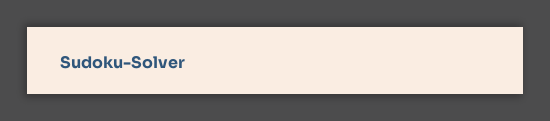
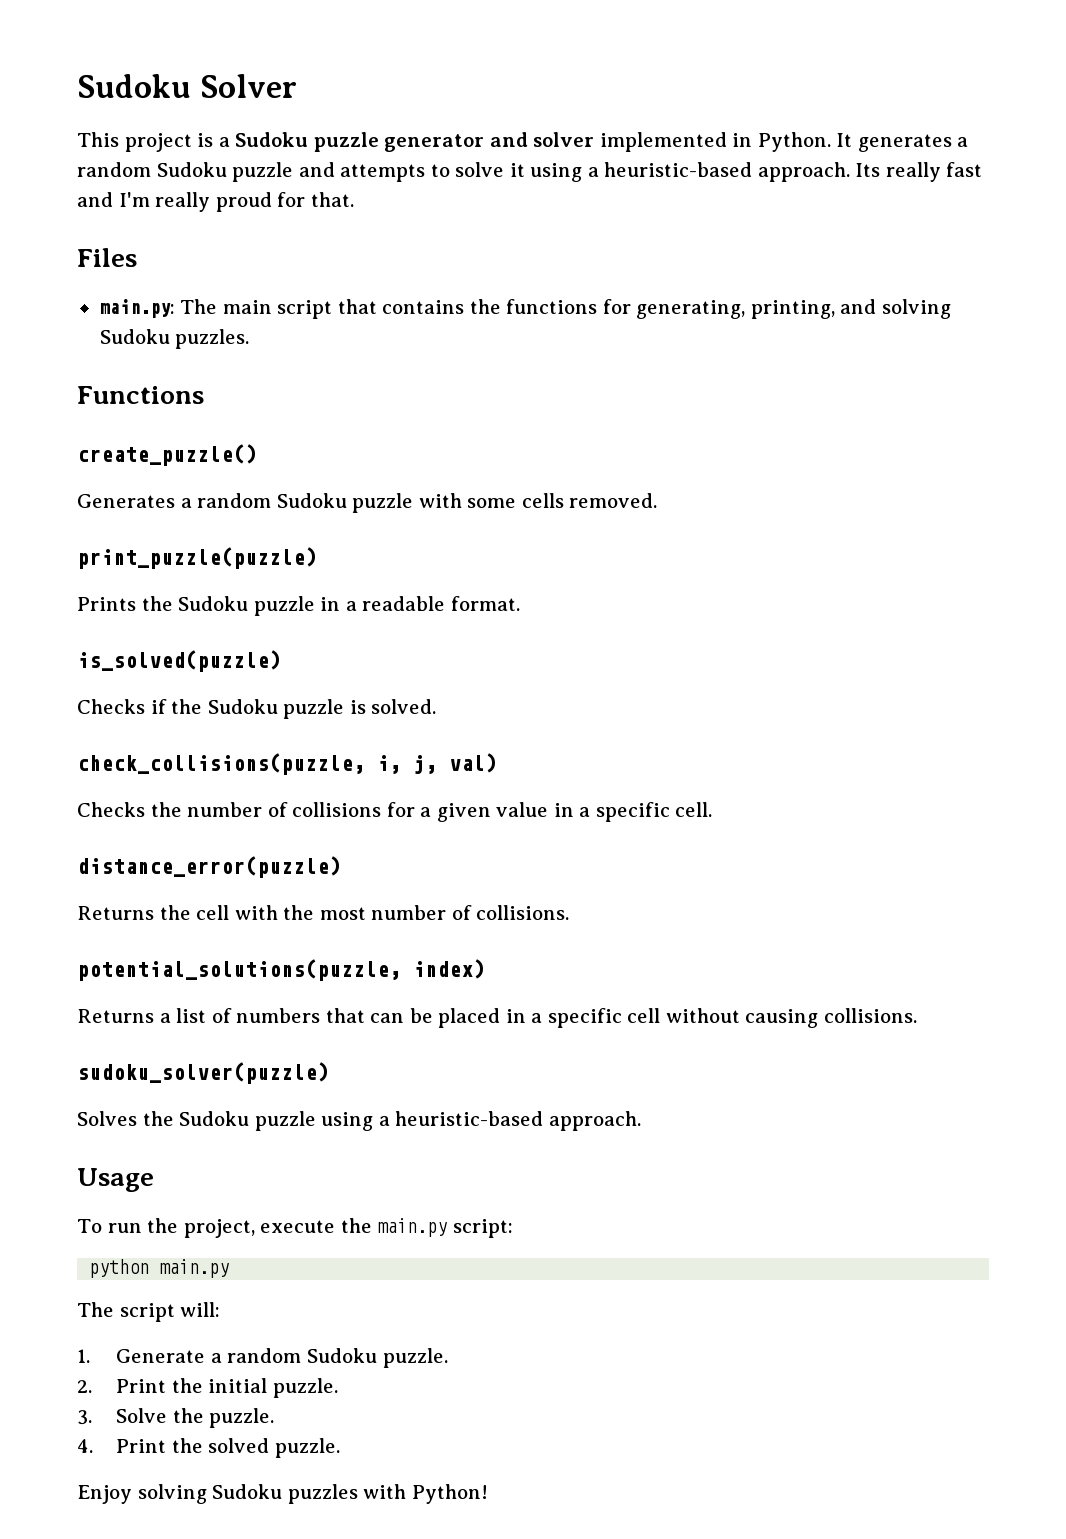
- Sudoku-Solver
+ Sudoku Solver
+ This project is a Sudoku puzzle generator and solver implemented in Python. It generates a random Sudoku puzzle and attempts to solve it using a heuristic-based approach. Its really fast and I'm really proud for that.
+ Files
+ main.py: The main script that contains the functions for generating, printing, and solving Sudoku puzzles.
+ Functions
+ create_puzzle()
+ Generates a random Sudoku puzzle with some cells removed.
+ print_puzzle(puzzle)
+ Prints the Sudoku puzzle in a readable format.
+ is_solved(puzzle)
+ Checks if the Sudoku puzzle is solved.
+ check_collisions(puzzle, i, j, val)
+ Checks the number of collisions for a given value in a specific cell.
+ distance_error(puzzle)
+ Returns the cell with the most number of collisions.
+ potential_solutions(puzzle, index)
+ Returns a list of numbers that can be placed in a specific cell without causing collisions.
+ sudoku_solver(puzzle)
+ Solves the Sudoku puzzle using a heuristic-based approach.
+ Usage
+ To run the project, execute the main.py script:
+ python main.py
+ The script will:
+ 1. Generate a random Sudoku puzzle.
+ 2. Print the initial puzzle.
+ 3. Solve the puzzle.
+ 4. Print the solved puzzle.
+ Enjoy solving Sudoku puzzles with Python!

